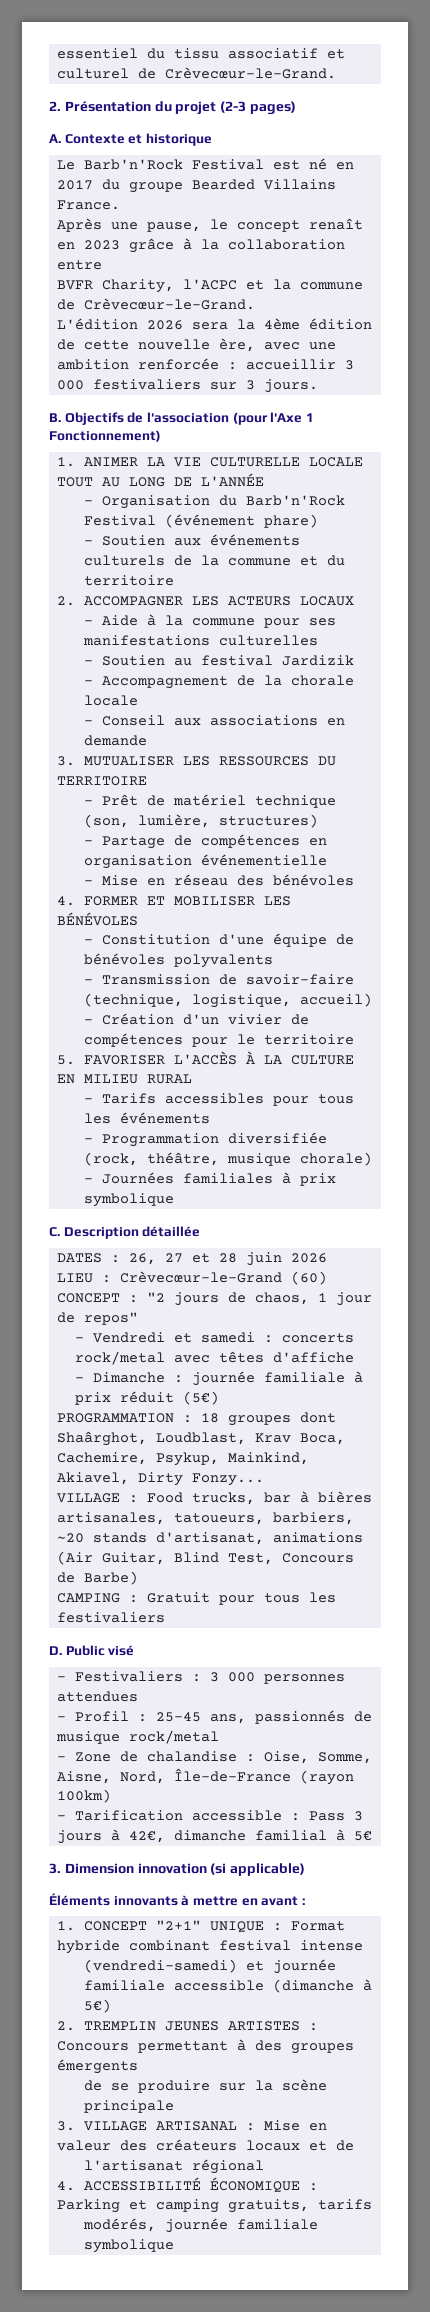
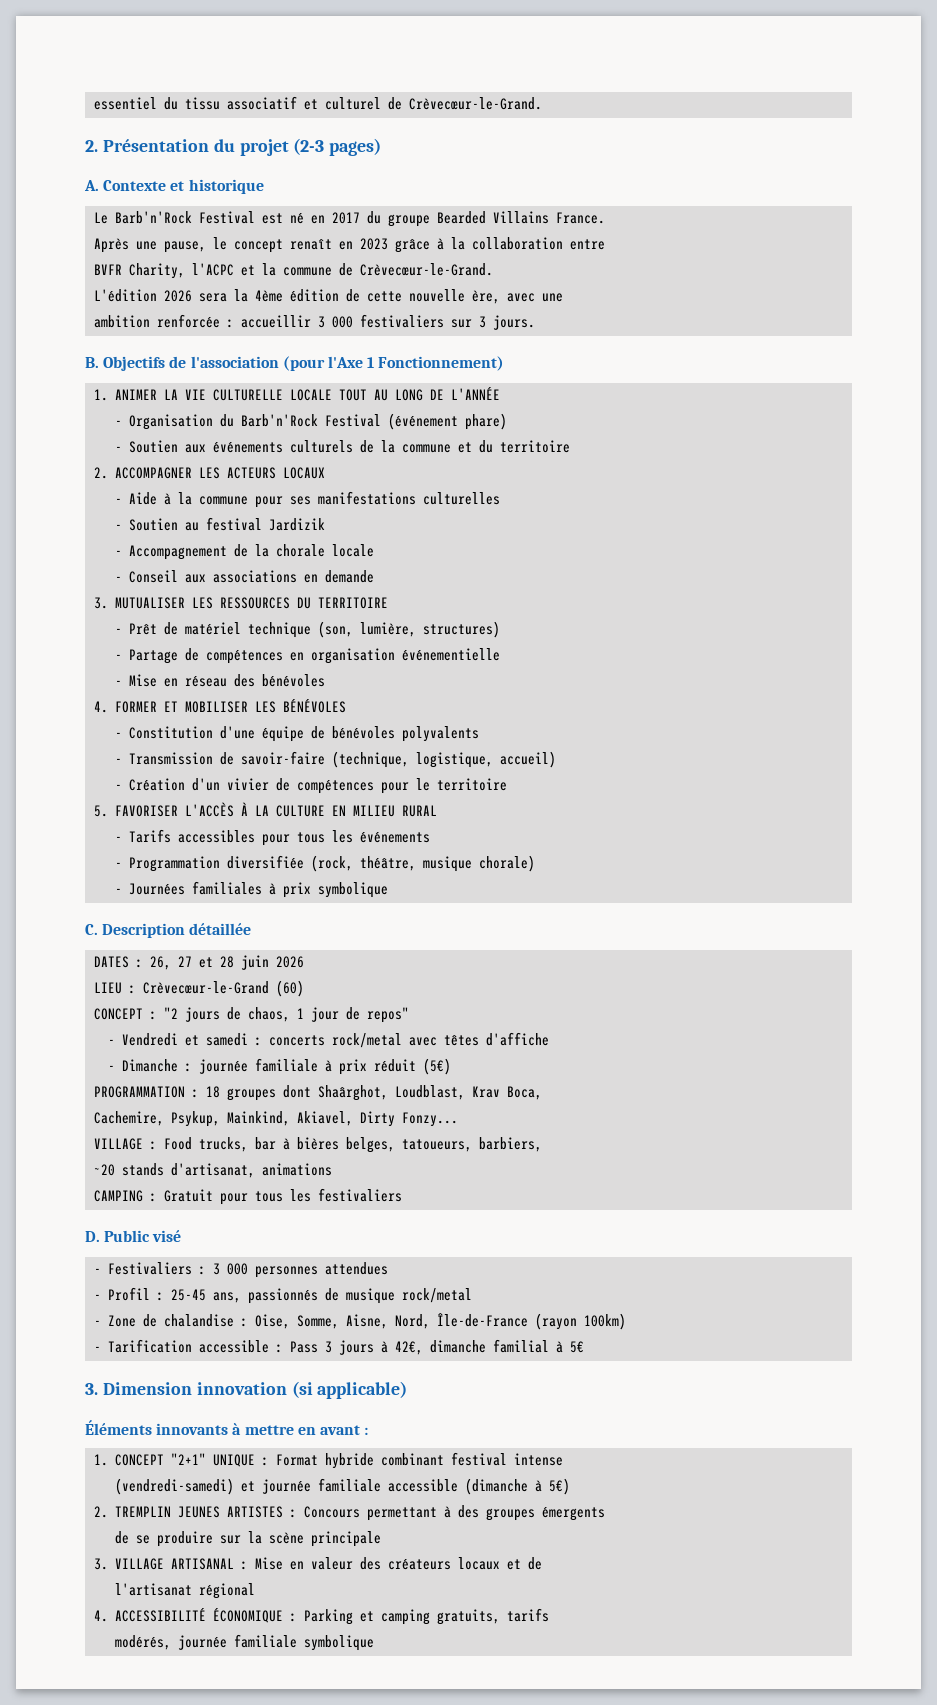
- VILLAGE : Food trucks, bar à bières artisanales, tatoueurs, barbiers,
+ VILLAGE : Food trucks, bar à bières belges, tatoueurs, barbiers,
- ~20 stands d'artisanat, animations (Air Guitar, Blind Test, Concours de Barbe)
+ ~20 stands d'artisanat, animations

